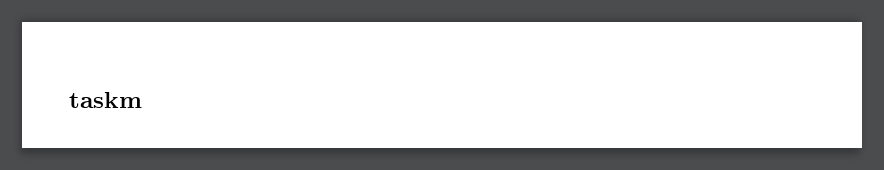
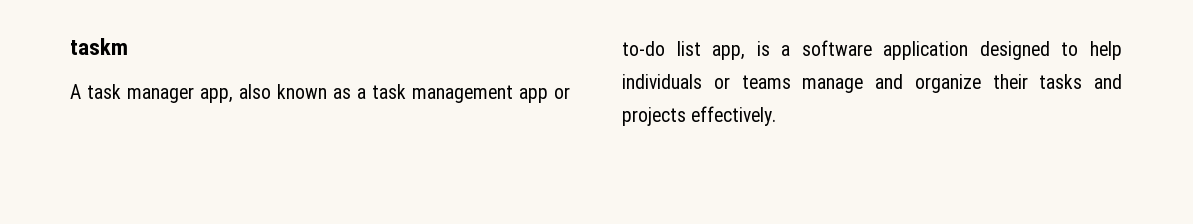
+ A task manager app, also known as a task management app or to-do list app, is a software application designed to help individuals or teams manage and organize their tasks and projects effectively.

